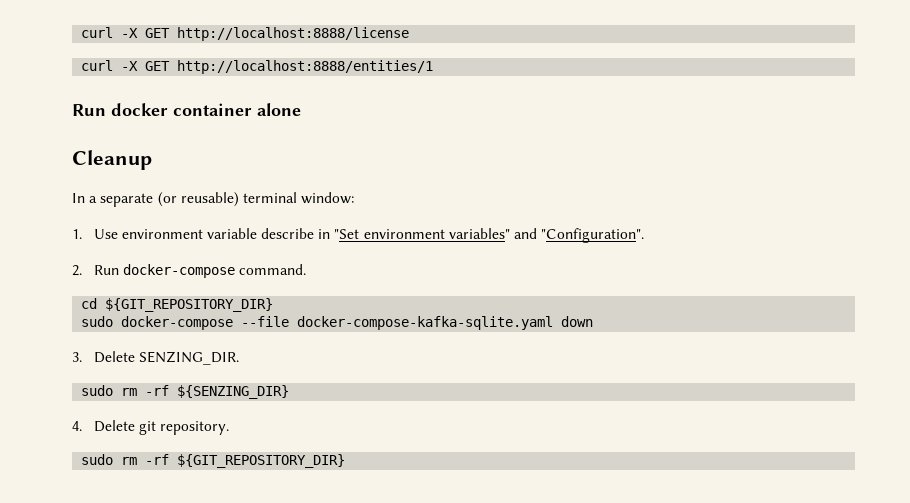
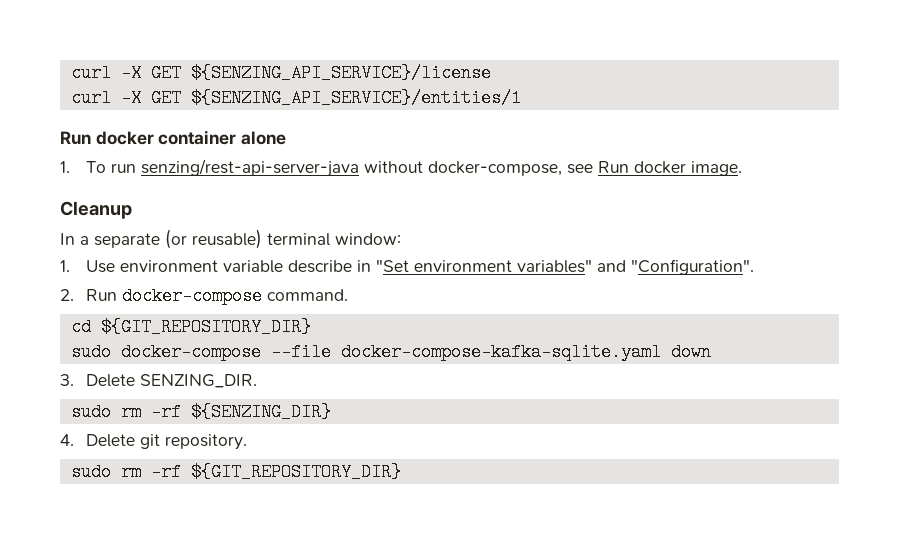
- curl -X GET http://localhost:8888/license
- curl -X GET http://localhost:8888/entities/1
+ curl -X GET ${SENZING_API_SERVICE}/license
+ curl -X GET ${SENZING_API_SERVICE}/entities/1
+ 1. To run senzing/rest-api-server-java without docker-compose, see Run docker image.

